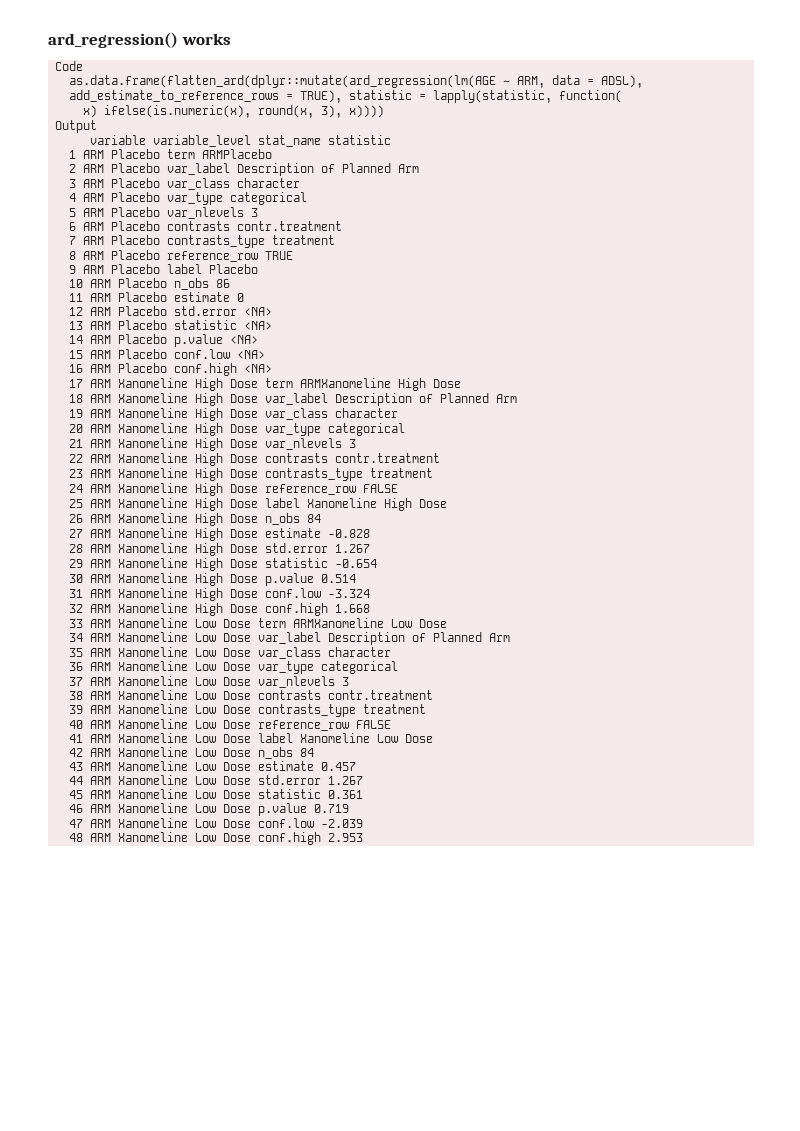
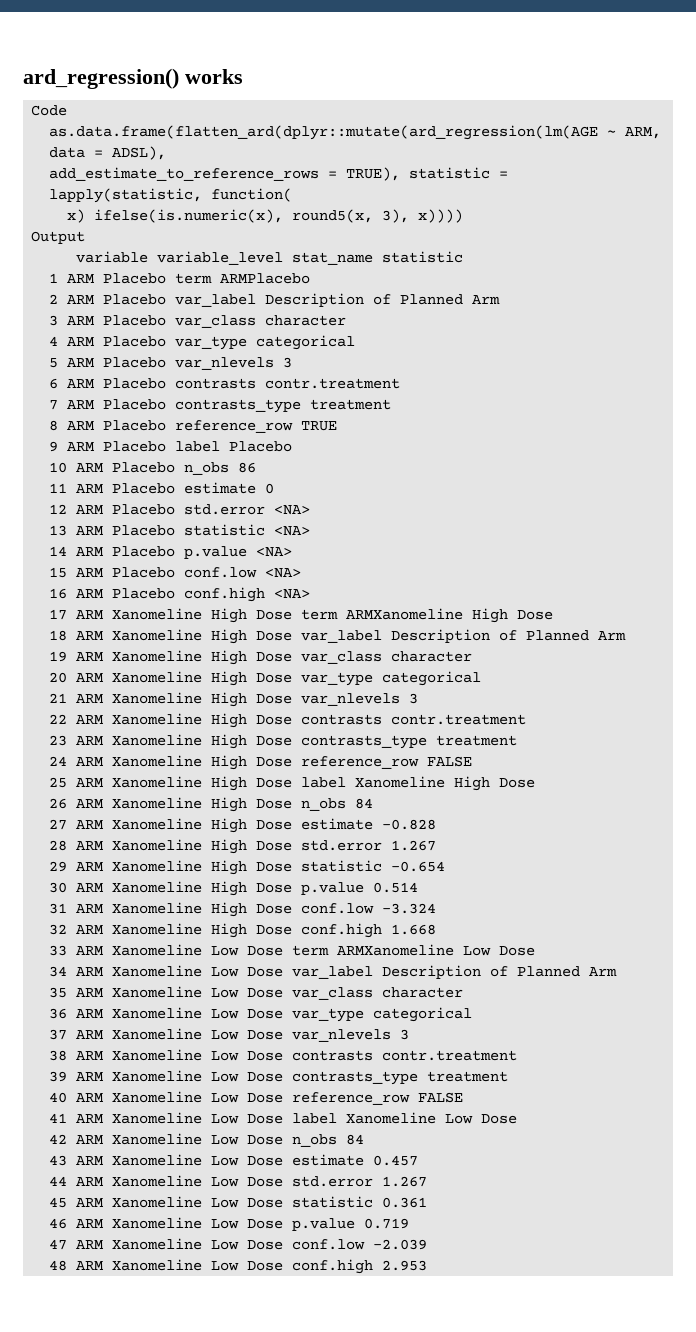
- x) ifelse(is.numeric(x), round(x, 3), x))))
+ x) ifelse(is.numeric(x), round5(x, 3), x))))

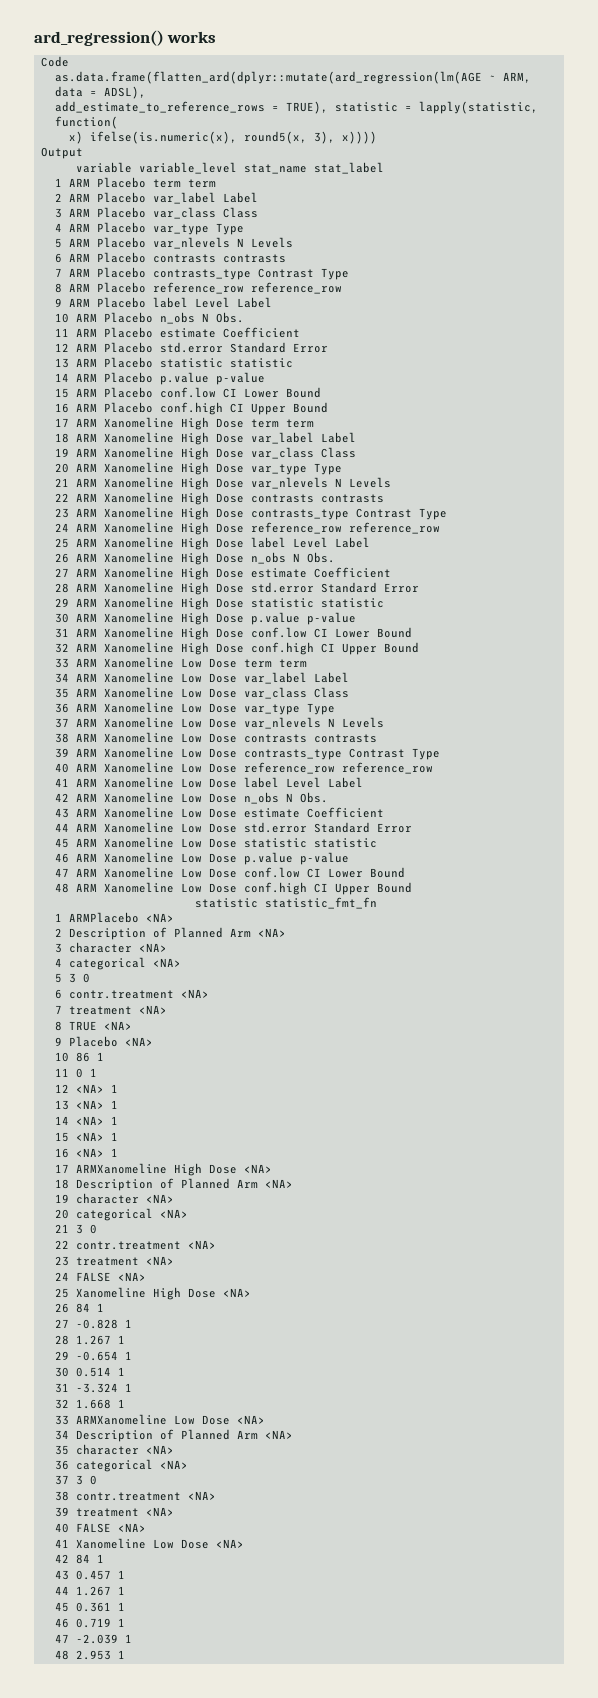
- variable variable_level stat_name statistic
+ variable variable_level stat_name stat_label
- 1 ARM Placebo term ARMPlacebo
+ 1 ARM Placebo term term
- 2 ARM Placebo var_label Description of Planned Arm
+ 2 ARM Placebo var_label Label
- 3 ARM Placebo var_class character
+ 3 ARM Placebo var_class Class
- 4 ARM Placebo var_type categorical
+ 4 ARM Placebo var_type Type
- 5 ARM Placebo var_nlevels 3
+ 5 ARM Placebo var_nlevels N Levels
- 6 ARM Placebo contrasts contr.treatment
+ 6 ARM Placebo contrasts contrasts
- 7 ARM Placebo contrasts_type treatment
+ 7 ARM Placebo contrasts_type Contrast Type
- 8 ARM Placebo reference_row TRUE
+ 8 ARM Placebo reference_row reference_row
- 9 ARM Placebo label Placebo
+ 9 ARM Placebo label Level Label
- 10 ARM Placebo n_obs 86
+ 10 ARM Placebo n_obs N Obs.
- 11 ARM Placebo estimate 0
+ 11 ARM Placebo estimate Coefficient
- 12 ARM Placebo std.error <NA>
+ 12 ARM Placebo std.error Standard Error
- 13 ARM Placebo statistic <NA>
+ 13 ARM Placebo statistic statistic
- 14 ARM Placebo p.value <NA>
+ 14 ARM Placebo p.value p-value
- 15 ARM Placebo conf.low <NA>
+ 15 ARM Placebo conf.low CI Lower Bound
- 16 ARM Placebo conf.high <NA>
+ 16 ARM Placebo conf.high CI Upper Bound
- 17 ARM Xanomeline High Dose term ARMXanomeline High Dose
+ 17 ARM Xanomeline High Dose term term
- 18 ARM Xanomeline High Dose var_label Description of Planned Arm
+ 18 ARM Xanomeline High Dose var_label Label
- 19 ARM Xanomeline High Dose var_class character
+ 19 ARM Xanomeline High Dose var_class Class
- 20 ARM Xanomeline High Dose var_type categorical
+ 20 ARM Xanomeline High Dose var_type Type
- 21 ARM Xanomeline High Dose var_nlevels 3
+ 21 ARM Xanomeline High Dose var_nlevels N Levels
- 22 ARM Xanomeline High Dose contrasts contr.treatment
+ 22 ARM Xanomeline High Dose contrasts contrasts
- 23 ARM Xanomeline High Dose contrasts_type treatment
+ 23 ARM Xanomeline High Dose contrasts_type Contrast Type
- 24 ARM Xanomeline High Dose reference_row FALSE
+ 24 ARM Xanomeline High Dose reference_row reference_row
- 25 ARM Xanomeline High Dose label Xanomeline High Dose
+ 25 ARM Xanomeline High Dose label Level Label
- 26 ARM Xanomeline High Dose n_obs 84
+ 26 ARM Xanomeline High Dose n_obs N Obs.
- 27 ARM Xanomeline High Dose estimate -0.828
+ 27 ARM Xanomeline High Dose estimate Coefficient
- 28 ARM Xanomeline High Dose std.error 1.267
+ 28 ARM Xanomeline High Dose std.error Standard Error
- 29 ARM Xanomeline High Dose statistic -0.654
+ 29 ARM Xanomeline High Dose statistic statistic
- 30 ARM Xanomeline High Dose p.value 0.514
+ 30 ARM Xanomeline High Dose p.value p-value
- 31 ARM Xanomeline High Dose conf.low -3.324
+ 31 ARM Xanomeline High Dose conf.low CI Lower Bound
- 32 ARM Xanomeline High Dose conf.high 1.668
+ 32 ARM Xanomeline High Dose conf.high CI Upper Bound
- 33 ARM Xanomeline Low Dose term ARMXanomeline Low Dose
+ 33 ARM Xanomeline Low Dose term term
- 34 ARM Xanomeline Low Dose var_label Description of Planned Arm
+ 34 ARM Xanomeline Low Dose var_label Label
- 35 ARM Xanomeline Low Dose var_class character
+ 35 ARM Xanomeline Low Dose var_class Class
- 36 ARM Xanomeline Low Dose var_type categorical
+ 36 ARM Xanomeline Low Dose var_type Type
- 37 ARM Xanomeline Low Dose var_nlevels 3
+ 37 ARM Xanomeline Low Dose var_nlevels N Levels
- 38 ARM Xanomeline Low Dose contrasts contr.treatment
+ 38 ARM Xanomeline Low Dose contrasts contrasts
- 39 ARM Xanomeline Low Dose contrasts_type treatment
+ 39 ARM Xanomeline Low Dose contrasts_type Contrast Type
- 40 ARM Xanomeline Low Dose reference_row FALSE
+ 40 ARM Xanomeline Low Dose reference_row reference_row
- 41 ARM Xanomeline Low Dose label Xanomeline Low Dose
+ 41 ARM Xanomeline Low Dose label Level Label
- 42 ARM Xanomeline Low Dose n_obs 84
+ 42 ARM Xanomeline Low Dose n_obs N Obs.
- 43 ARM Xanomeline Low Dose estimate 0.457
+ 43 ARM Xanomeline Low Dose estimate Coefficient
- 44 ARM Xanomeline Low Dose std.error 1.267
+ 44 ARM Xanomeline Low Dose std.error Standard Error
- 45 ARM Xanomeline Low Dose statistic 0.361
+ 45 ARM Xanomeline Low Dose statistic statistic
- 46 ARM Xanomeline Low Dose p.value 0.719
+ 46 ARM Xanomeline Low Dose p.value p-value
- 47 ARM Xanomeline Low Dose conf.low -2.039
+ 47 ARM Xanomeline Low Dose conf.low CI Lower Bound
- 48 ARM Xanomeline Low Dose conf.high 2.953
+ 48 ARM Xanomeline Low Dose conf.high CI Upper Bound
+ statistic statistic_fmt_fn
+ 1 ARMPlacebo <NA>
+ 2 Description of Planned Arm <NA>
+ 3 character <NA>
+ 4 categorical <NA>
+ 5 3 0
+ 6 contr.treatment <NA>
+ 7 treatment <NA>
+ 8 TRUE <NA>
+ 9 Placebo <NA>
+ 10 86 1
+ 11 0 1
+ 12 <NA> 1
+ 13 <NA> 1
+ 14 <NA> 1
+ 15 <NA> 1
+ 16 <NA> 1
+ 17 ARMXanomeline High Dose <NA>
+ 18 Description of Planned Arm <NA>
+ 19 character <NA>
+ 20 categorical <NA>
+ 21 3 0
+ 22 contr.treatment <NA>
+ 23 treatment <NA>
+ 24 FALSE <NA>
+ 25 Xanomeline High Dose <NA>
+ 26 84 1
+ 27 -0.828 1
+ 28 1.267 1
+ 29 -0.654 1
+ 30 0.514 1
+ 31 -3.324 1
+ 32 1.668 1
+ 33 ARMXanomeline Low Dose <NA>
+ 34 Description of Planned Arm <NA>
+ 35 character <NA>
+ 36 categorical <NA>
+ 37 3 0
+ 38 contr.treatment <NA>
+ 39 treatment <NA>
+ 40 FALSE <NA>
+ 41 Xanomeline Low Dose <NA>
+ 42 84 1
+ 43 0.457 1
+ 44 1.267 1
+ 45 0.361 1
+ 46 0.719 1
+ 47 -2.039 1
+ 48 2.953 1

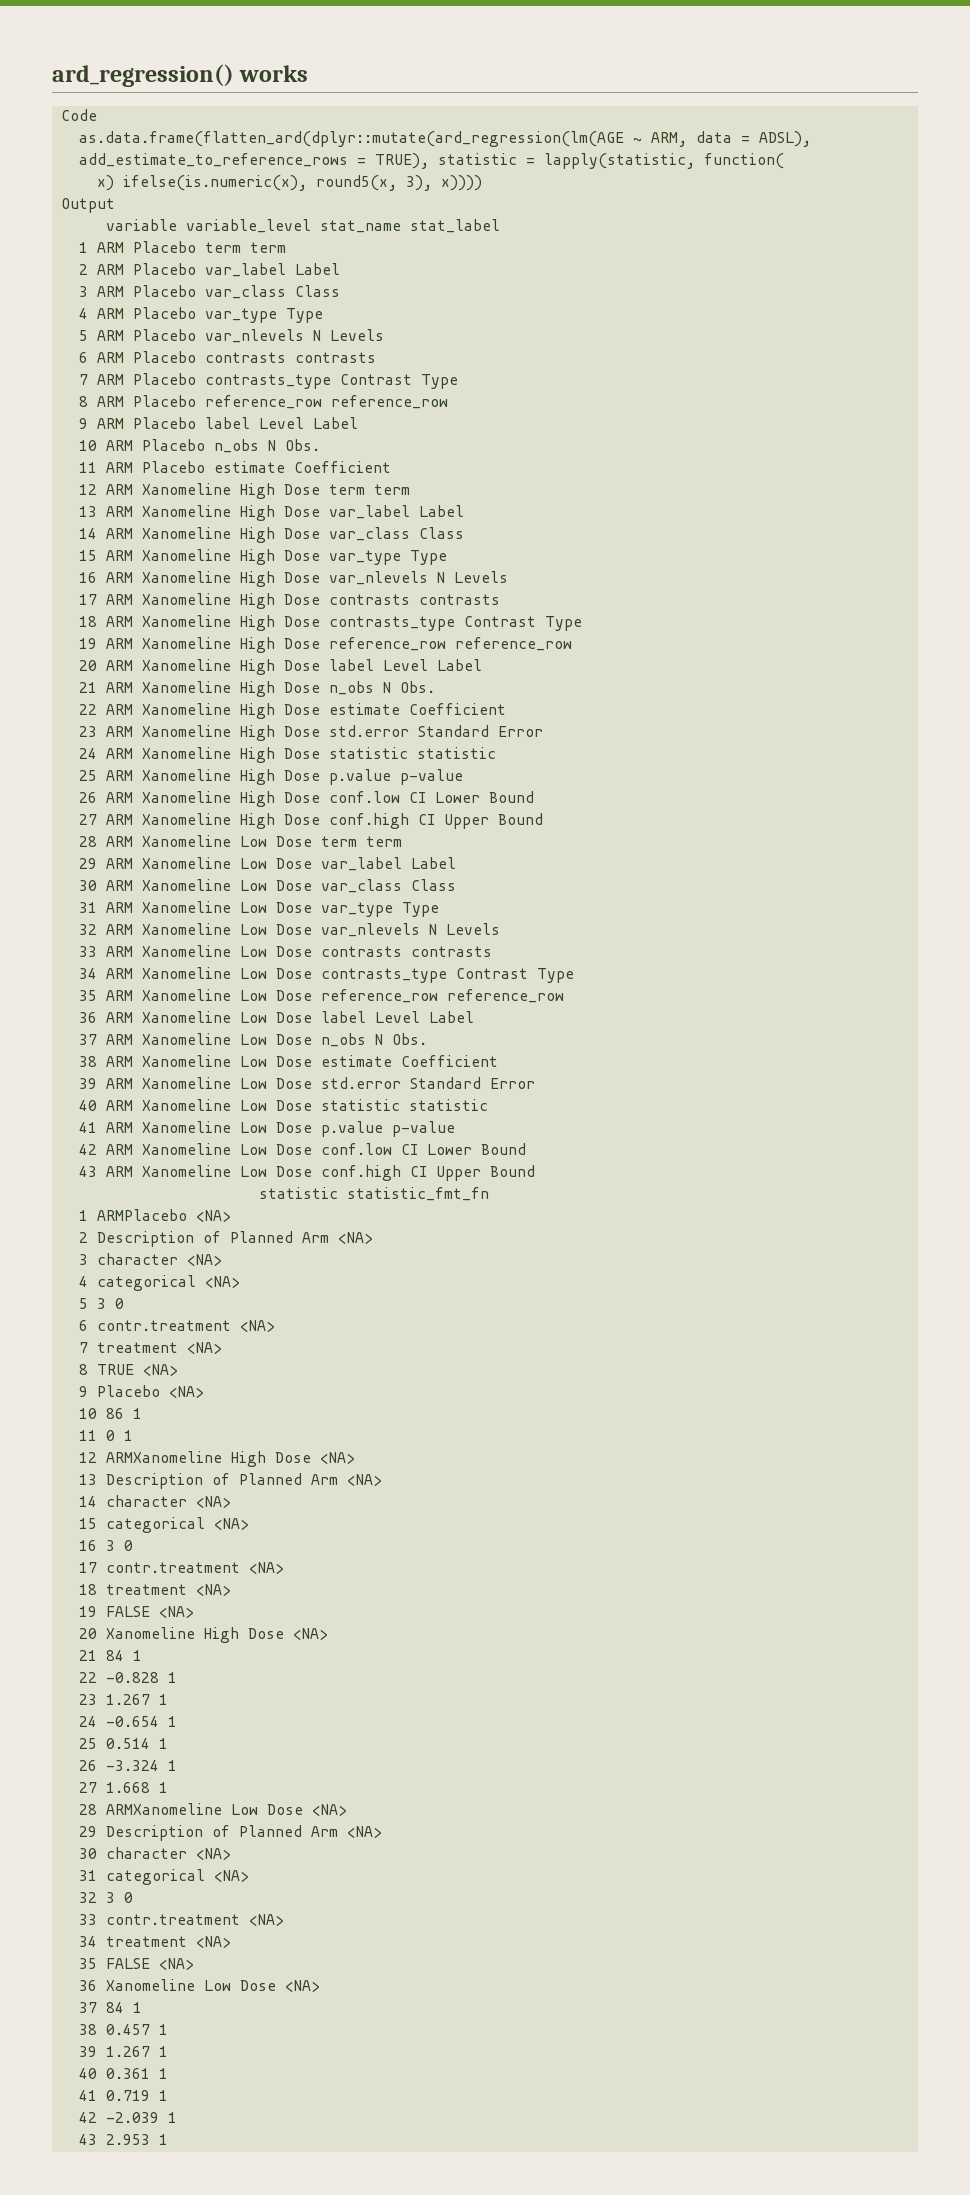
- 12 ARM Placebo std.error Standard Error
- 13 ARM Placebo statistic statistic
- 14 ARM Placebo p.value p-value
- 15 ARM Placebo conf.low CI Lower Bound
- 16 ARM Placebo conf.high CI Upper Bound
- 17 ARM Xanomeline High Dose term term
+ 12 ARM Xanomeline High Dose term term
- 18 ARM Xanomeline High Dose var_label Label
+ 13 ARM Xanomeline High Dose var_label Label
- 19 ARM Xanomeline High Dose var_class Class
+ 14 ARM Xanomeline High Dose var_class Class
- 20 ARM Xanomeline High Dose var_type Type
+ 15 ARM Xanomeline High Dose var_type Type
- 21 ARM Xanomeline High Dose var_nlevels N Levels
+ 16 ARM Xanomeline High Dose var_nlevels N Levels
- 22 ARM Xanomeline High Dose contrasts contrasts
+ 17 ARM Xanomeline High Dose contrasts contrasts
- 23 ARM Xanomeline High Dose contrasts_type Contrast Type
+ 18 ARM Xanomeline High Dose contrasts_type Contrast Type
- 24 ARM Xanomeline High Dose reference_row reference_row
+ 19 ARM Xanomeline High Dose reference_row reference_row
- 25 ARM Xanomeline High Dose label Level Label
+ 20 ARM Xanomeline High Dose label Level Label
- 26 ARM Xanomeline High Dose n_obs N Obs.
+ 21 ARM Xanomeline High Dose n_obs N Obs.
- 27 ARM Xanomeline High Dose estimate Coefficient
+ 22 ARM Xanomeline High Dose estimate Coefficient
- 28 ARM Xanomeline High Dose std.error Standard Error
+ 23 ARM Xanomeline High Dose std.error Standard Error
- 29 ARM Xanomeline High Dose statistic statistic
+ 24 ARM Xanomeline High Dose statistic statistic
- 30 ARM Xanomeline High Dose p.value p-value
+ 25 ARM Xanomeline High Dose p.value p-value
- 31 ARM Xanomeline High Dose conf.low CI Lower Bound
+ 26 ARM Xanomeline High Dose conf.low CI Lower Bound
- 32 ARM Xanomeline High Dose conf.high CI Upper Bound
+ 27 ARM Xanomeline High Dose conf.high CI Upper Bound
- 33 ARM Xanomeline Low Dose term term
+ 28 ARM Xanomeline Low Dose term term
- 34 ARM Xanomeline Low Dose var_label Label
+ 29 ARM Xanomeline Low Dose var_label Label
- 35 ARM Xanomeline Low Dose var_class Class
+ 30 ARM Xanomeline Low Dose var_class Class
- 36 ARM Xanomeline Low Dose var_type Type
+ 31 ARM Xanomeline Low Dose var_type Type
- 37 ARM Xanomeline Low Dose var_nlevels N Levels
+ 32 ARM Xanomeline Low Dose var_nlevels N Levels
- 38 ARM Xanomeline Low Dose contrasts contrasts
+ 33 ARM Xanomeline Low Dose contrasts contrasts
- 39 ARM Xanomeline Low Dose contrasts_type Contrast Type
+ 34 ARM Xanomeline Low Dose contrasts_type Contrast Type
- 40 ARM Xanomeline Low Dose reference_row reference_row
+ 35 ARM Xanomeline Low Dose reference_row reference_row
- 41 ARM Xanomeline Low Dose label Level Label
+ 36 ARM Xanomeline Low Dose label Level Label
- 42 ARM Xanomeline Low Dose n_obs N Obs.
+ 37 ARM Xanomeline Low Dose n_obs N Obs.
- 43 ARM Xanomeline Low Dose estimate Coefficient
+ 38 ARM Xanomeline Low Dose estimate Coefficient
- 44 ARM Xanomeline Low Dose std.error Standard Error
+ 39 ARM Xanomeline Low Dose std.error Standard Error
- 45 ARM Xanomeline Low Dose statistic statistic
+ 40 ARM Xanomeline Low Dose statistic statistic
- 46 ARM Xanomeline Low Dose p.value p-value
+ 41 ARM Xanomeline Low Dose p.value p-value
- 47 ARM Xanomeline Low Dose conf.low CI Lower Bound
+ 42 ARM Xanomeline Low Dose conf.low CI Lower Bound
- 48 ARM Xanomeline Low Dose conf.high CI Upper Bound
+ 43 ARM Xanomeline Low Dose conf.high CI Upper Bound
- 12 <NA> 1
- 13 <NA> 1
- 14 <NA> 1
- 15 <NA> 1
- 16 <NA> 1
- 17 ARMXanomeline High Dose <NA>
+ 12 ARMXanomeline High Dose <NA>
- 18 Description of Planned Arm <NA>
- 19 character <NA>
- 20 categorical <NA>
- 21 3 0
- 22 contr.treatment <NA>
- 23 treatment <NA>
- 24 FALSE <NA>
- 25 Xanomeline High Dose <NA>
+ 13 Description of Planned Arm <NA>
+ 14 character <NA>
+ 15 categorical <NA>
+ 16 3 0
+ 17 contr.treatment <NA>
+ 18 treatment <NA>
+ 19 FALSE <NA>
+ 20 Xanomeline High Dose <NA>
- 26 84 1
- 27 -0.828 1
+ 21 84 1
+ 22 -0.828 1
- 28 1.267 1
- 29 -0.654 1
+ 23 1.267 1
+ 24 -0.654 1
- 30 0.514 1
+ 25 0.514 1
- 31 -3.324 1
+ 26 -3.324 1
- 32 1.668 1
+ 27 1.668 1
- 33 ARMXanomeline Low Dose <NA>
+ 28 ARMXanomeline Low Dose <NA>
- 34 Description of Planned Arm <NA>
- 35 character <NA>
- 36 categorical <NA>
- 37 3 0
- 38 contr.treatment <NA>
- 39 treatment <NA>
- 40 FALSE <NA>
- 41 Xanomeline Low Dose <NA>
+ 29 Description of Planned Arm <NA>
+ 30 character <NA>
+ 31 categorical <NA>
+ 32 3 0
+ 33 contr.treatment <NA>
+ 34 treatment <NA>
+ 35 FALSE <NA>
+ 36 Xanomeline Low Dose <NA>
- 42 84 1
- 43 0.457 1
+ 37 84 1
+ 38 0.457 1
- 44 1.267 1
- 45 0.361 1
+ 39 1.267 1
+ 40 0.361 1
- 46 0.719 1
+ 41 0.719 1
- 47 -2.039 1
+ 42 -2.039 1
- 48 2.953 1
+ 43 2.953 1

